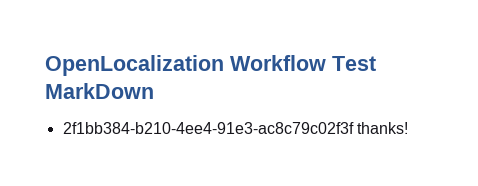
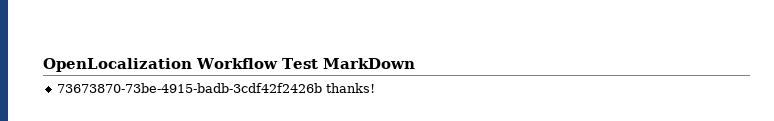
- 2f1bb384-b210-4ee4-91e3-ac8c79c02f3f thanks!
+ 73673870-73be-4915-badb-3cdf42f2426b thanks!

